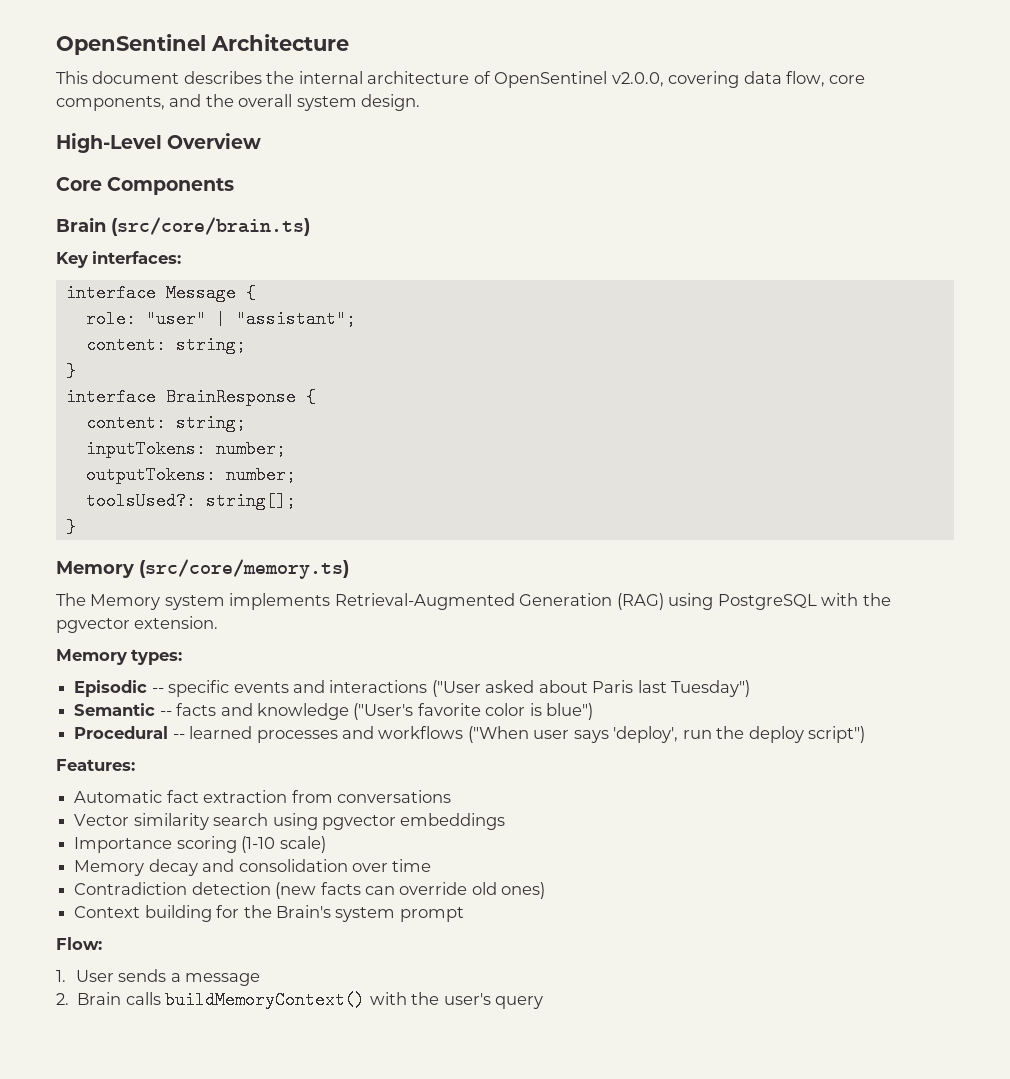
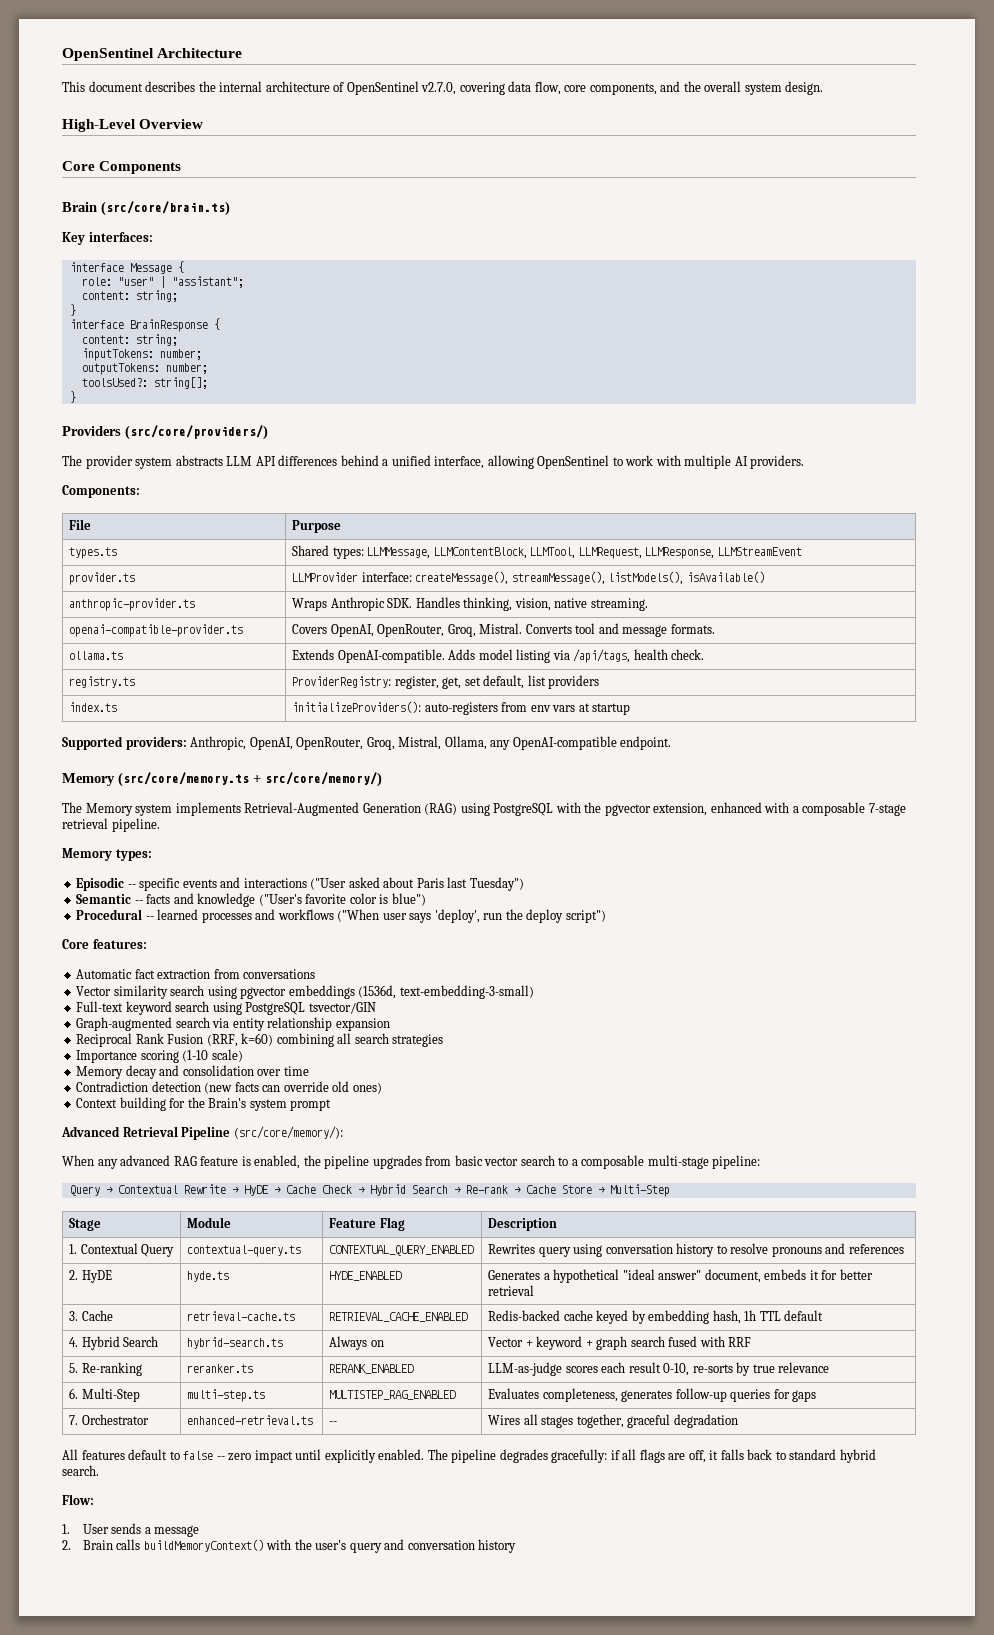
- This document describes the internal architecture of OpenSentinel v2.0.0, covering data flow, core components, and the overall system design.
+ This document describes the internal architecture of OpenSentinel v2.7.0, covering data flow, core components, and the overall system design.
- Memory (src/core/memory.ts)
+ Providers (src/core/providers/)
+ The provider system abstracts LLM API differences behind a unified interface, allowing OpenSentinel to work with multiple AI providers.
+ Components:
+ File | Purpose
+ types.ts | Shared types: LLMMessage, LLMContentBlock, LLMTool, LLMRequest, LLMResponse, LLMStreamEvent
+ provider.ts | LLMProvider interface: createMessage(), streamMessage(), listModels(), isAvailable()
+ anthropic-provider.ts | Wraps Anthropic SDK. Handles thinking, vision, native streaming.
+ openai-compatible-provider.ts | Covers OpenAI, OpenRouter, Groq, Mistral. Converts tool and message formats.
+ ollama.ts | Extends OpenAI-compatible. Adds model listing via /api/tags, health check.
+ registry.ts | ProviderRegistry: register, get, set default, list providers
+ index.ts | initializeProviders(): auto-registers from env vars at startup
+ Supported providers: Anthropic, OpenAI, OpenRouter, Groq, Mistral, Ollama, any OpenAI-compatible endpoint.
+ Memory (src/core/memory.ts + src/core/memory/)
- The Memory system implements Retrieval-Augmented Generation (RAG) using PostgreSQL with the pgvector extension.
+ The Memory system implements Retrieval-Augmented Generation (RAG) using PostgreSQL with the pgvector extension, enhanced with a composable 7-stage retrieval pipeline.
- Features:
+ Core features:
- Vector similarity search using pgvector embeddings
+ Vector similarity search using pgvector embeddings (1536d, text-embedding-3-small)
+ Full-text keyword search using PostgreSQL tsvector/GIN
+ Graph-augmented search via entity relationship expansion
+ Reciprocal Rank Fusion (RRF, k=60) combining all search strategies
+ Advanced Retrieval Pipeline (src/core/memory/):
+ When any advanced RAG feature is enabled, the pipeline upgrades from basic vector search to a composable multi-stage pipeline:
+ Query → Contextual Rewrite → HyDE → Cache Check → Hybrid Search → Re-rank → Cache Store → Multi-Step
+ Stage | Module | Feature Flag | Description
+ 1. Contextual Query | contextual-query.ts | CONTEXTUAL_QUERY_ENABLED | Rewrites query using conversation history to resolve pronouns and references
+ 2. HyDE | hyde.ts | HYDE_ENABLED | Generates a hypothetical "ideal answer" document, embeds it for better retrieval
+ 3. Cache | retrieval-cache.ts | RETRIEVAL_CACHE_ENABLED | Redis-backed cache keyed by embedding hash, 1h TTL default
+ 4. Hybrid Search | hybrid-search.ts | Always on | Vector + keyword + graph search fused with RRF
+ 5. Re-ranking | reranker.ts | RERANK_ENABLED | LLM-as-judge scores each result 0-10, re-sorts by true relevance
+ 6. Multi-Step | multi-step.ts | MULTISTEP_RAG_ENABLED | Evaluates completeness, generates follow-up queries for gaps
+ 7. Orchestrator | enhanced-retrieval.ts | -- | Wires all stages together, graceful degradation
+ All features default to false -- zero impact until explicitly enabled. The pipeline degrades gracefully: if all flags are off, it falls back to standard hybrid search.
- 2. Brain calls buildMemoryContext() with the user's query
+ 2. Brain calls buildMemoryContext() with the user's query and conversation history

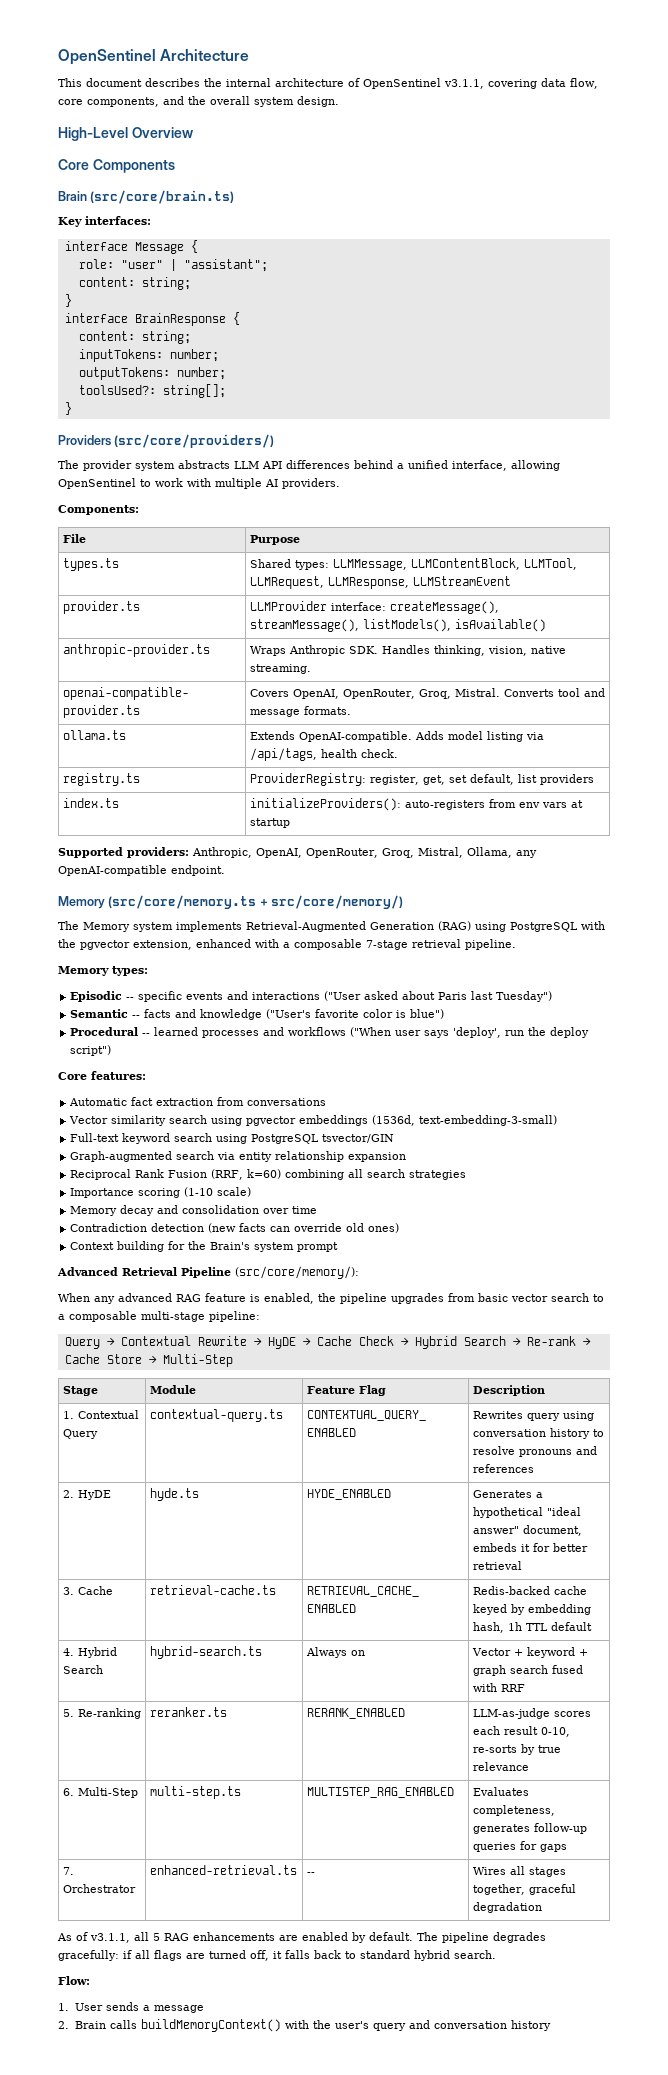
- This document describes the internal architecture of OpenSentinel v2.7.0, covering data flow, core components, and the overall system design.
+ This document describes the internal architecture of OpenSentinel v3.1.1, covering data flow, core components, and the overall system design.
- All features default to false -- zero impact until explicitly enabled.
+ As of v3.1.1, all 5 RAG enhancements are enabled by default.
- The pipeline degrades gracefully: if all flags are off, it falls back to standard hybrid search.
+ The pipeline degrades gracefully: if all flags are turned off, it falls back to standard hybrid search.

